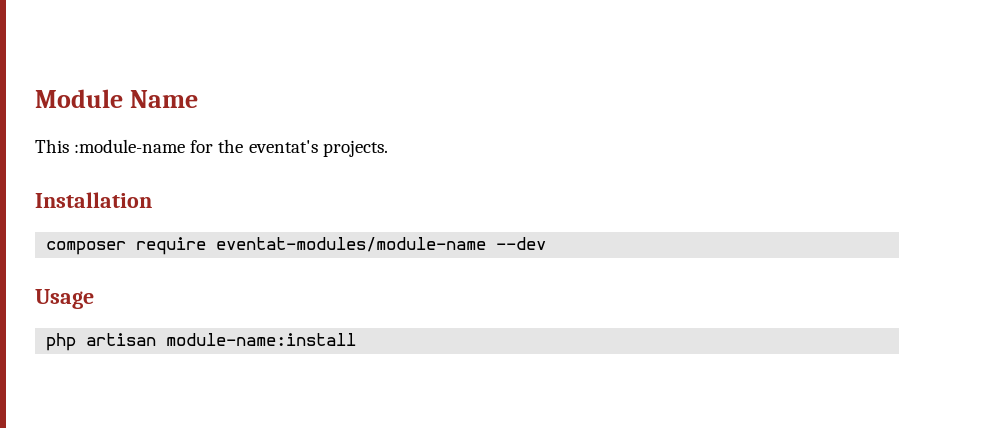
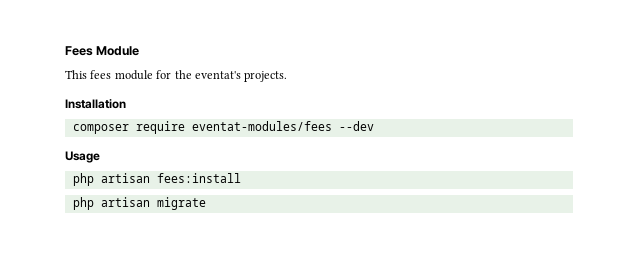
- Module Name
+ Fees Module
- This :module-name for the eventat's projects.
+ This fees module for the eventat's projects.
- composer require eventat-modules/module-name --dev
+ composer require eventat-modules/fees --dev
- php artisan module-name:install
+ php artisan fees:install
+ php artisan migrate

